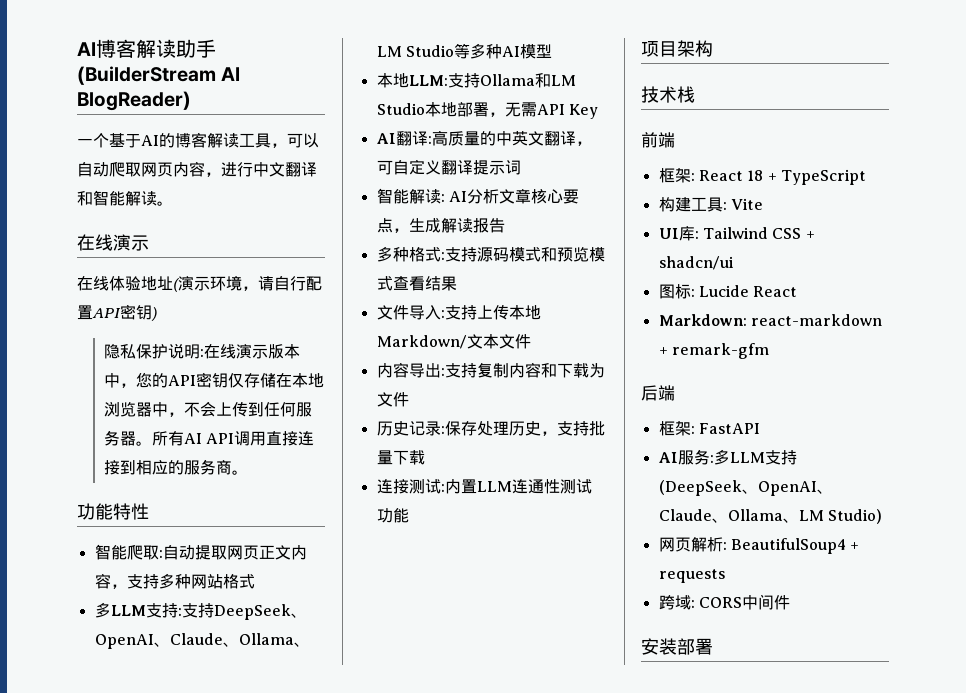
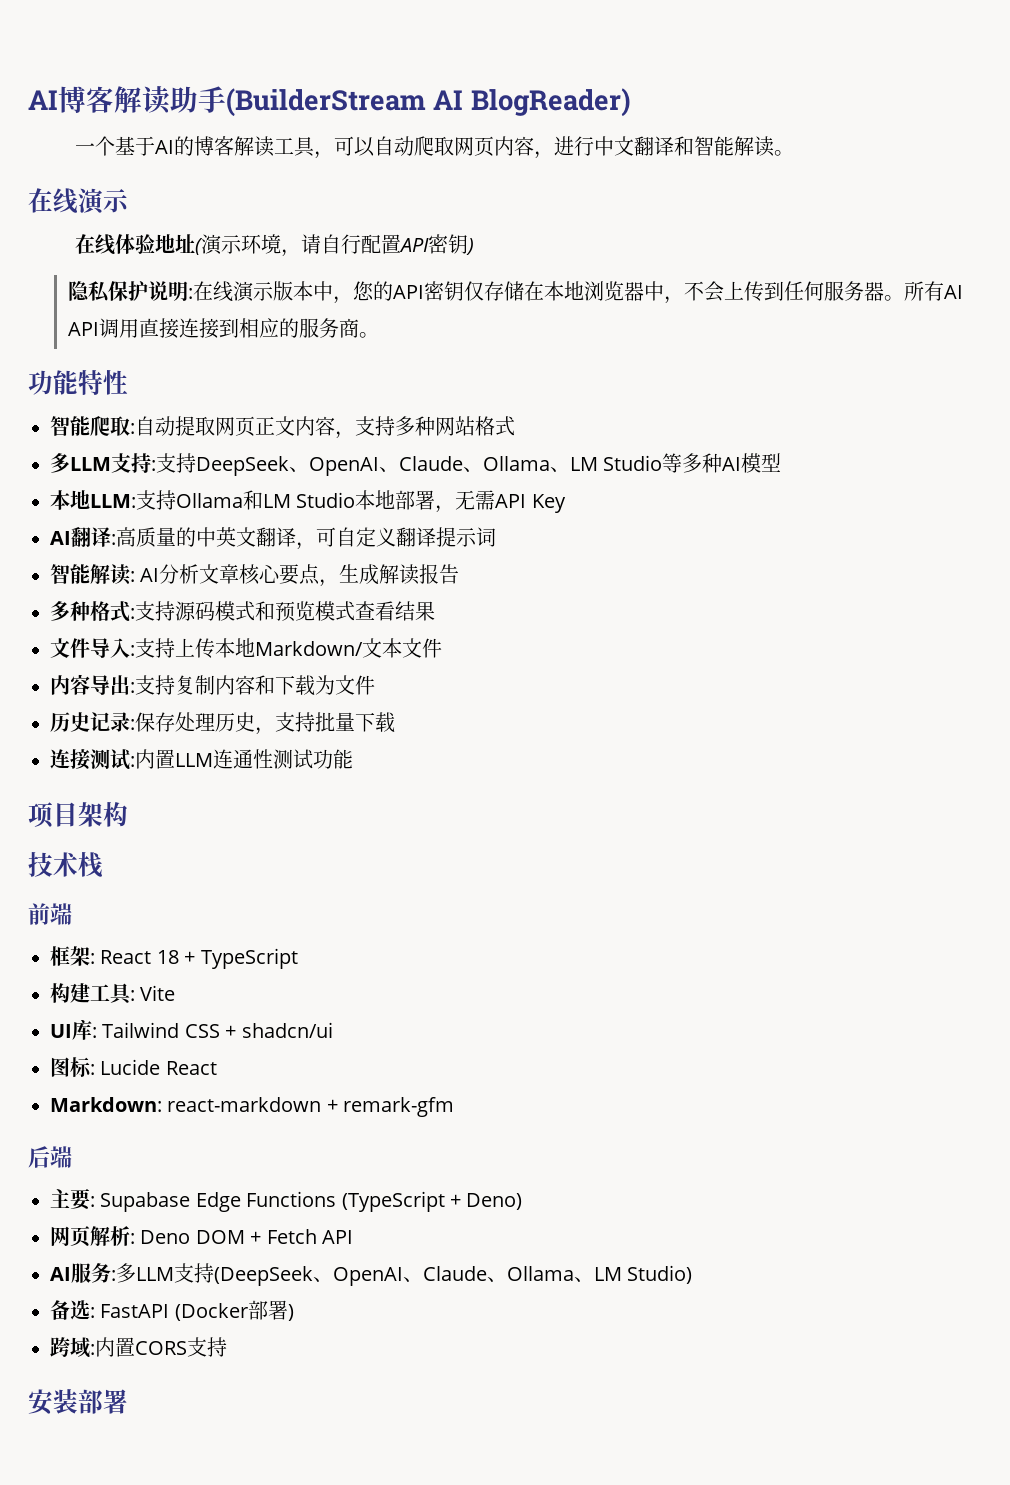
- 框架: FastAPI
+ 主要: Supabase Edge Functions (TypeScript + Deno)
+ 网页解析: Deno DOM + Fetch API
- 网页解析: BeautifulSoup4 + requests
+ 备选: FastAPI (Docker部署)
- 跨域: CORS中间件
+ 跨域:内置CORS支持

